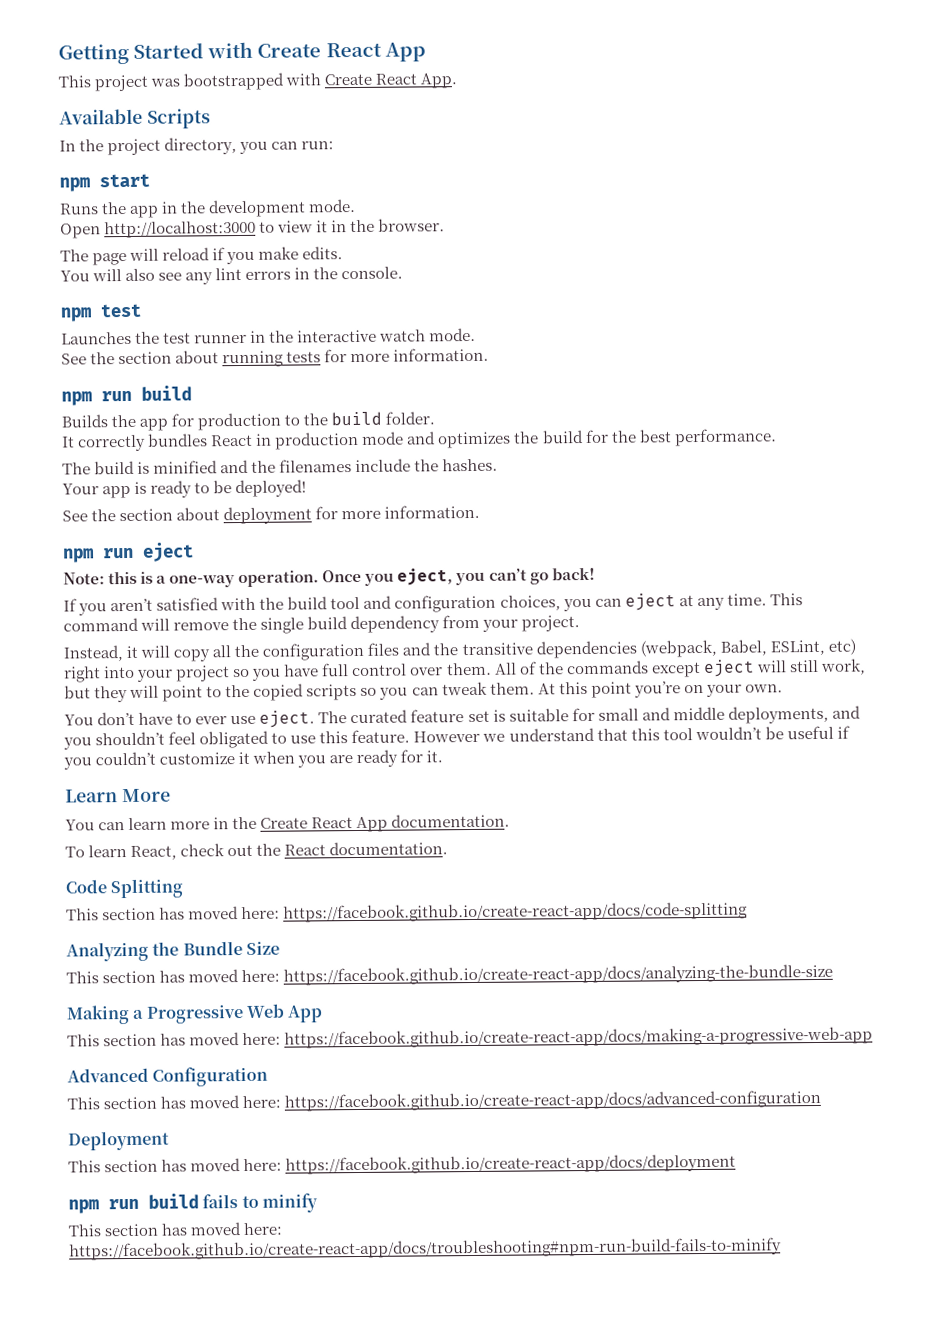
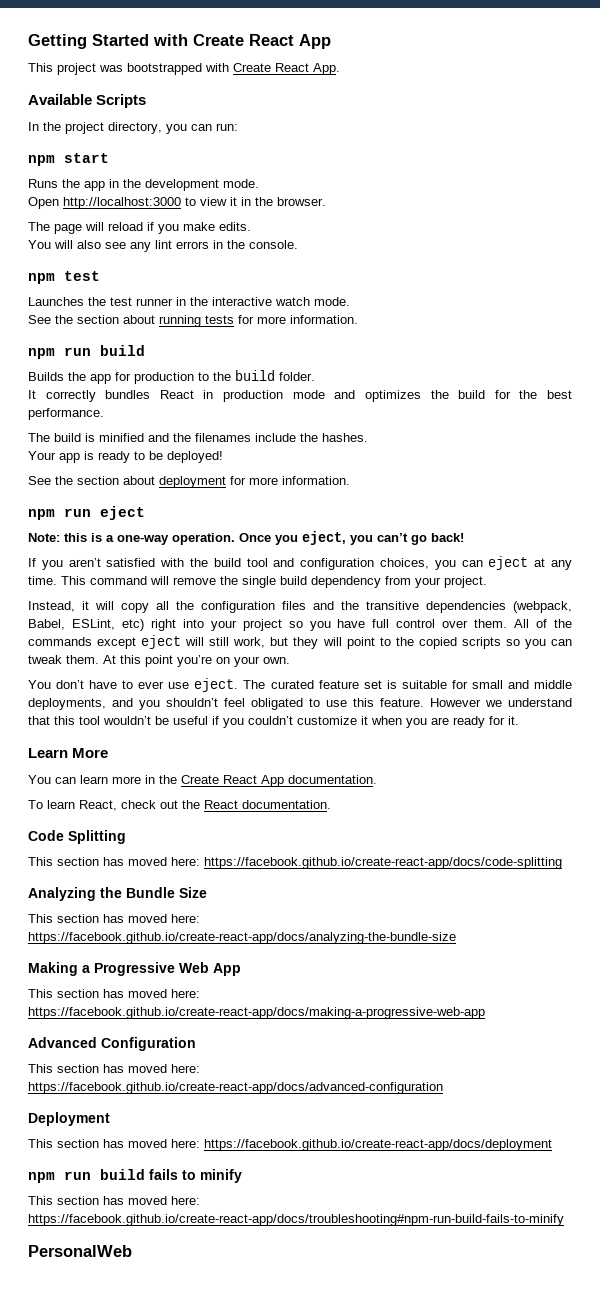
+ PersonalWeb

